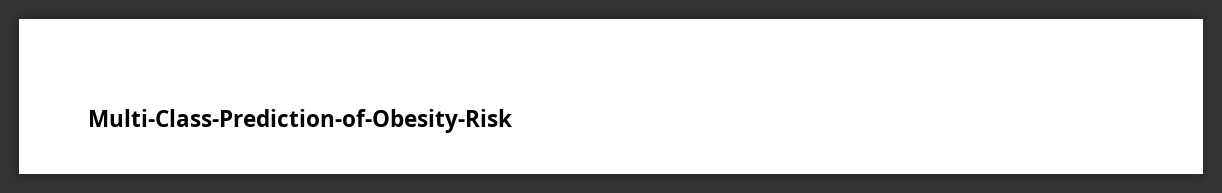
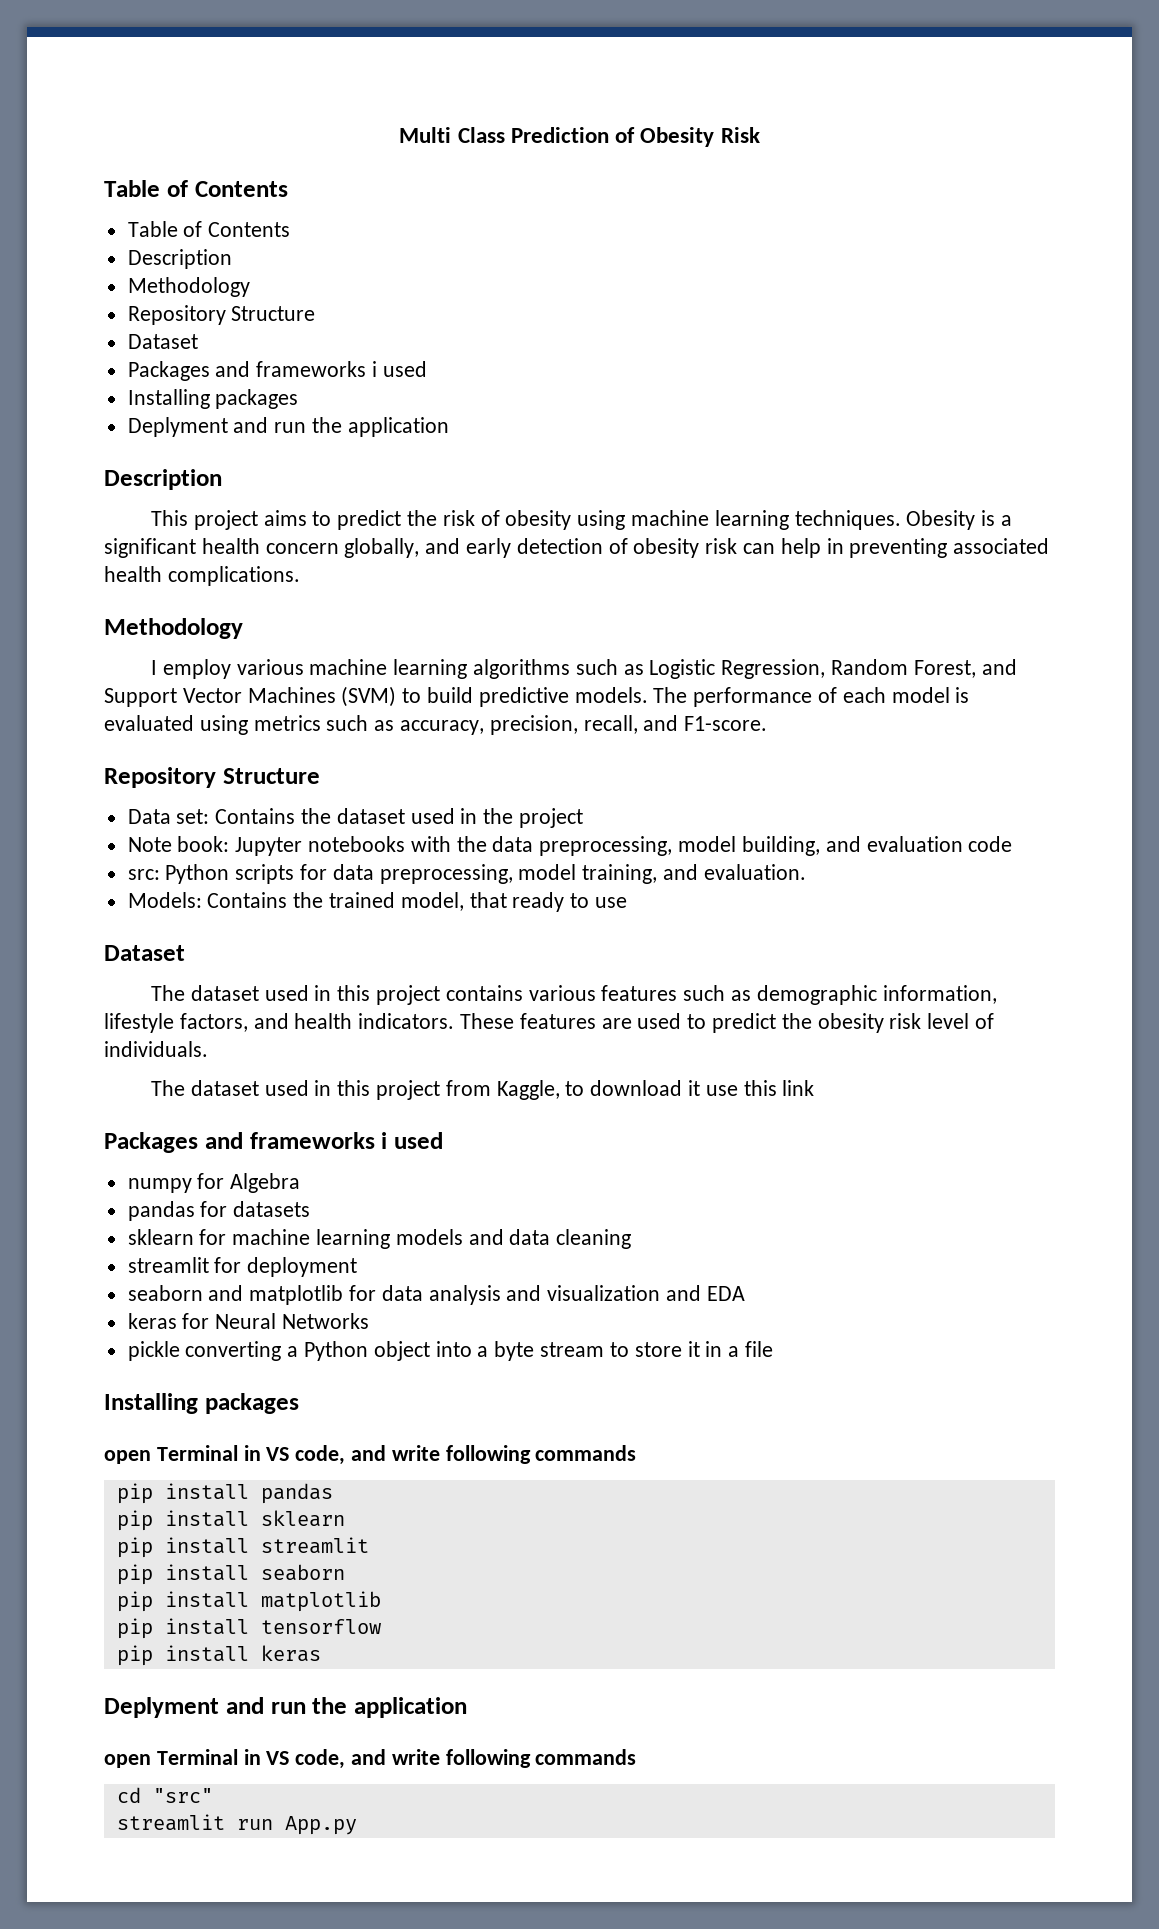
- Multi-Class-Prediction-of-Obesity-Risk
+ Multi Class Prediction of Obesity Risk
+ Table of Contents
+ Table of Contents
+ Description
+ Methodology
+ Repository Structure
+ Dataset
+ Packages and frameworks i used
+ Installing packages
+ Deplyment and run the application
+ Description
+ This project aims to predict the risk of obesity using machine learning techniques. Obesity is a significant health concern globally, and early detection of obesity risk can help in preventing associated health complications.
+ Methodology
+ I employ various machine learning algorithms such as Logistic Regression, Random Forest, and Support Vector Machines (SVM) to build predictive models. The performance of each model is evaluated using metrics such as accuracy, precision, recall, and F1-score.
+ Repository Structure
+ Data set: Contains the dataset used in the project
+ Note book: Jupyter notebooks with the data preprocessing, model building, and evaluation code
+ src: Python scripts for data preprocessing, model training, and evaluation.
+ Models: Contains the trained model, that ready to use
+ Dataset
+ The dataset used in this project contains various features such as demographic information, lifestyle factors, and health indicators. These features are used to predict the obesity risk level of individuals.
+ The dataset used in this project from Kaggle, to download it use this link
+ Packages and frameworks i used
+ numpy for Algebra
+ pandas for datasets
+ sklearn for machine learning models and data cleaning
+ streamlit for deployment
+ seaborn and matplotlib for data analysis and visualization and EDA
+ keras for Neural Networks
+ pickle converting a Python object into a byte stream to store it in a file
+ Installing packages
+ open Terminal in VS code, and write following commands
+ pip install pandas
+ pip install sklearn
+ pip install streamlit
+ pip install seaborn
+ pip install matplotlib
+ pip install tensorflow
+ pip install keras
+ Deplyment and run the application
+ open Terminal in VS code, and write following commands
+ cd "src"
+ streamlit run App.py

